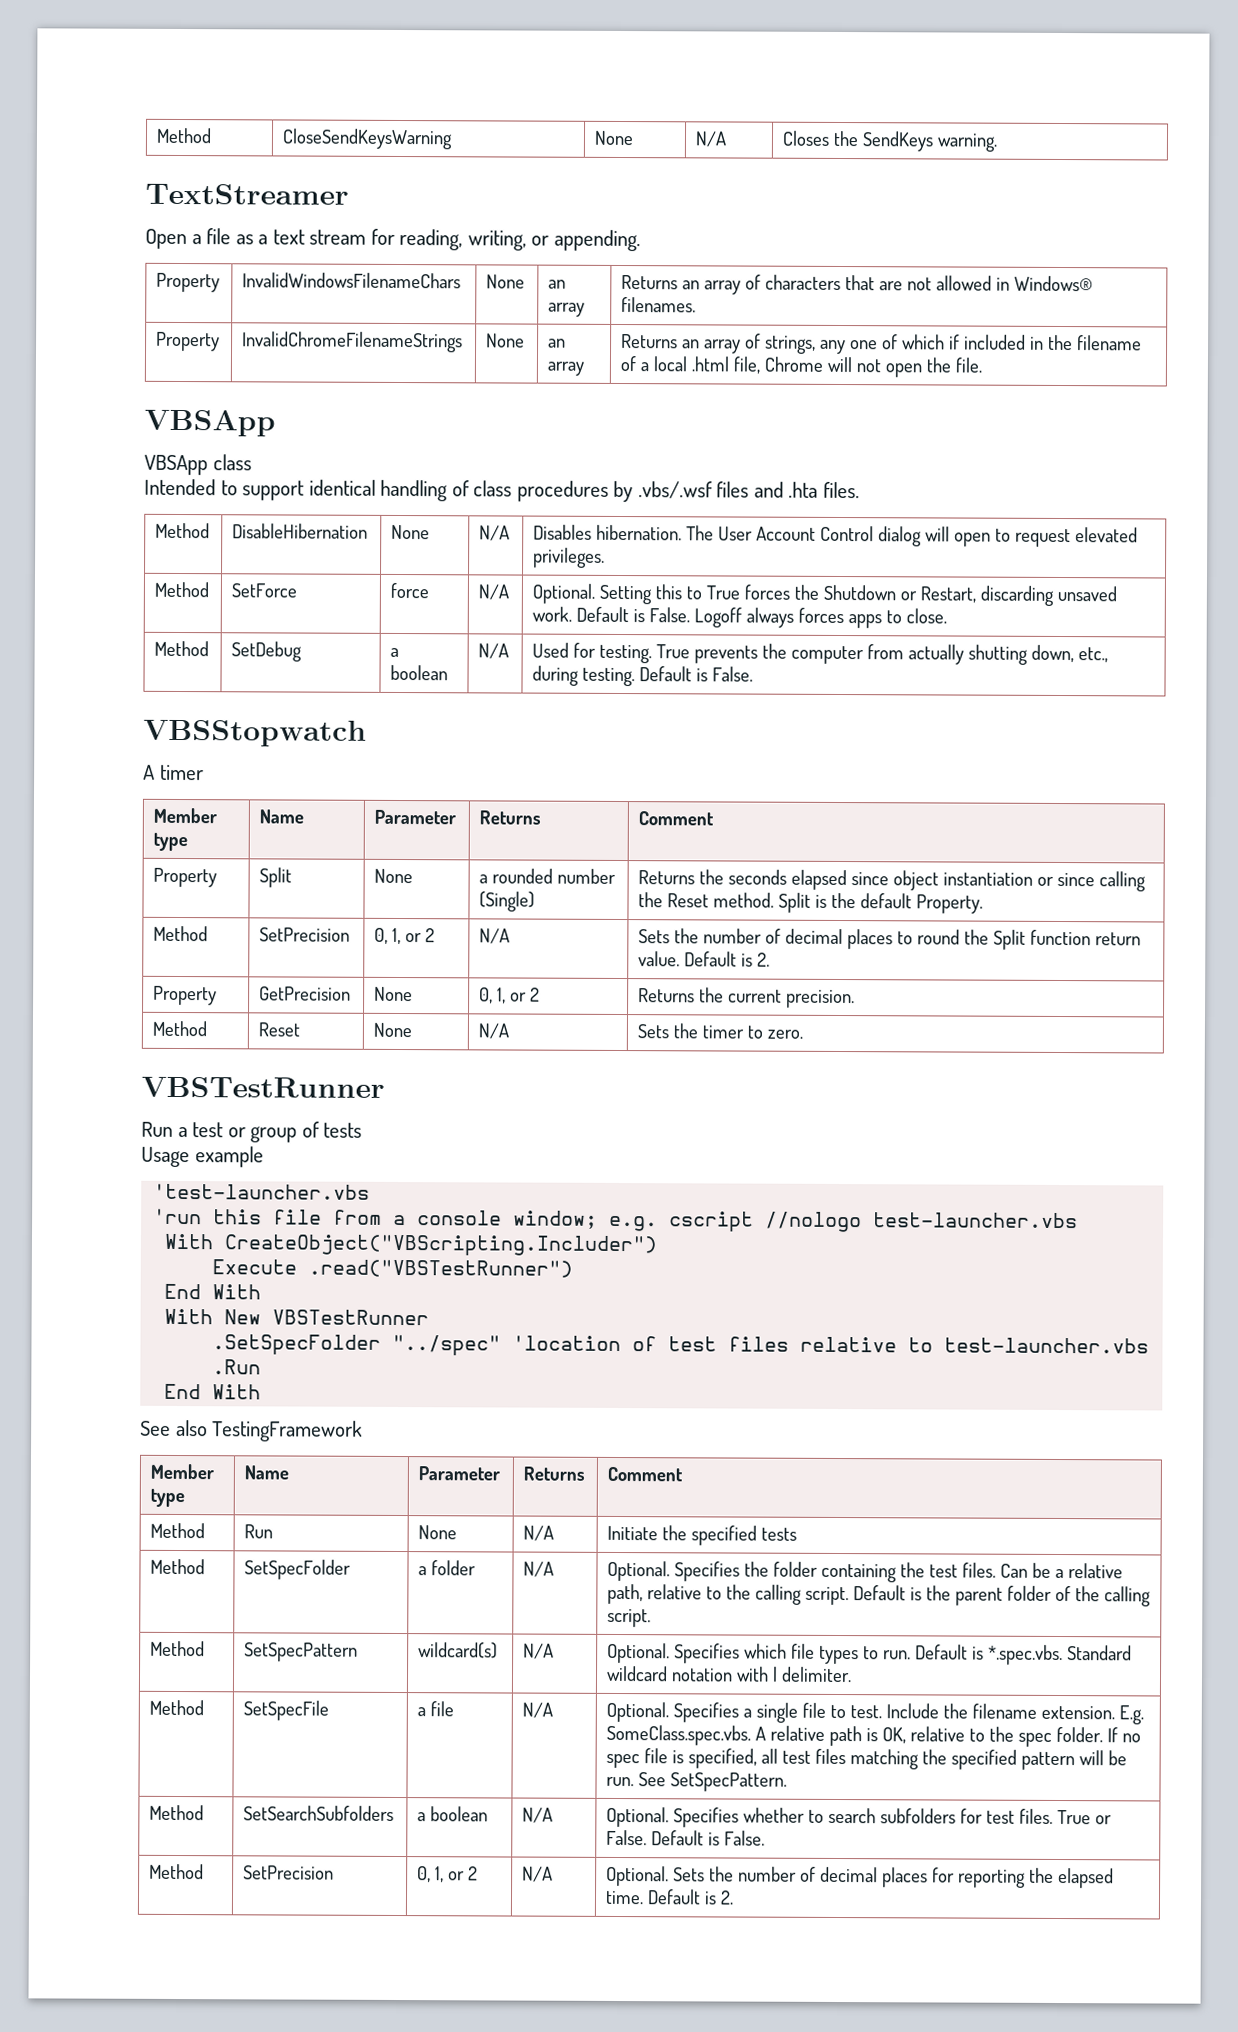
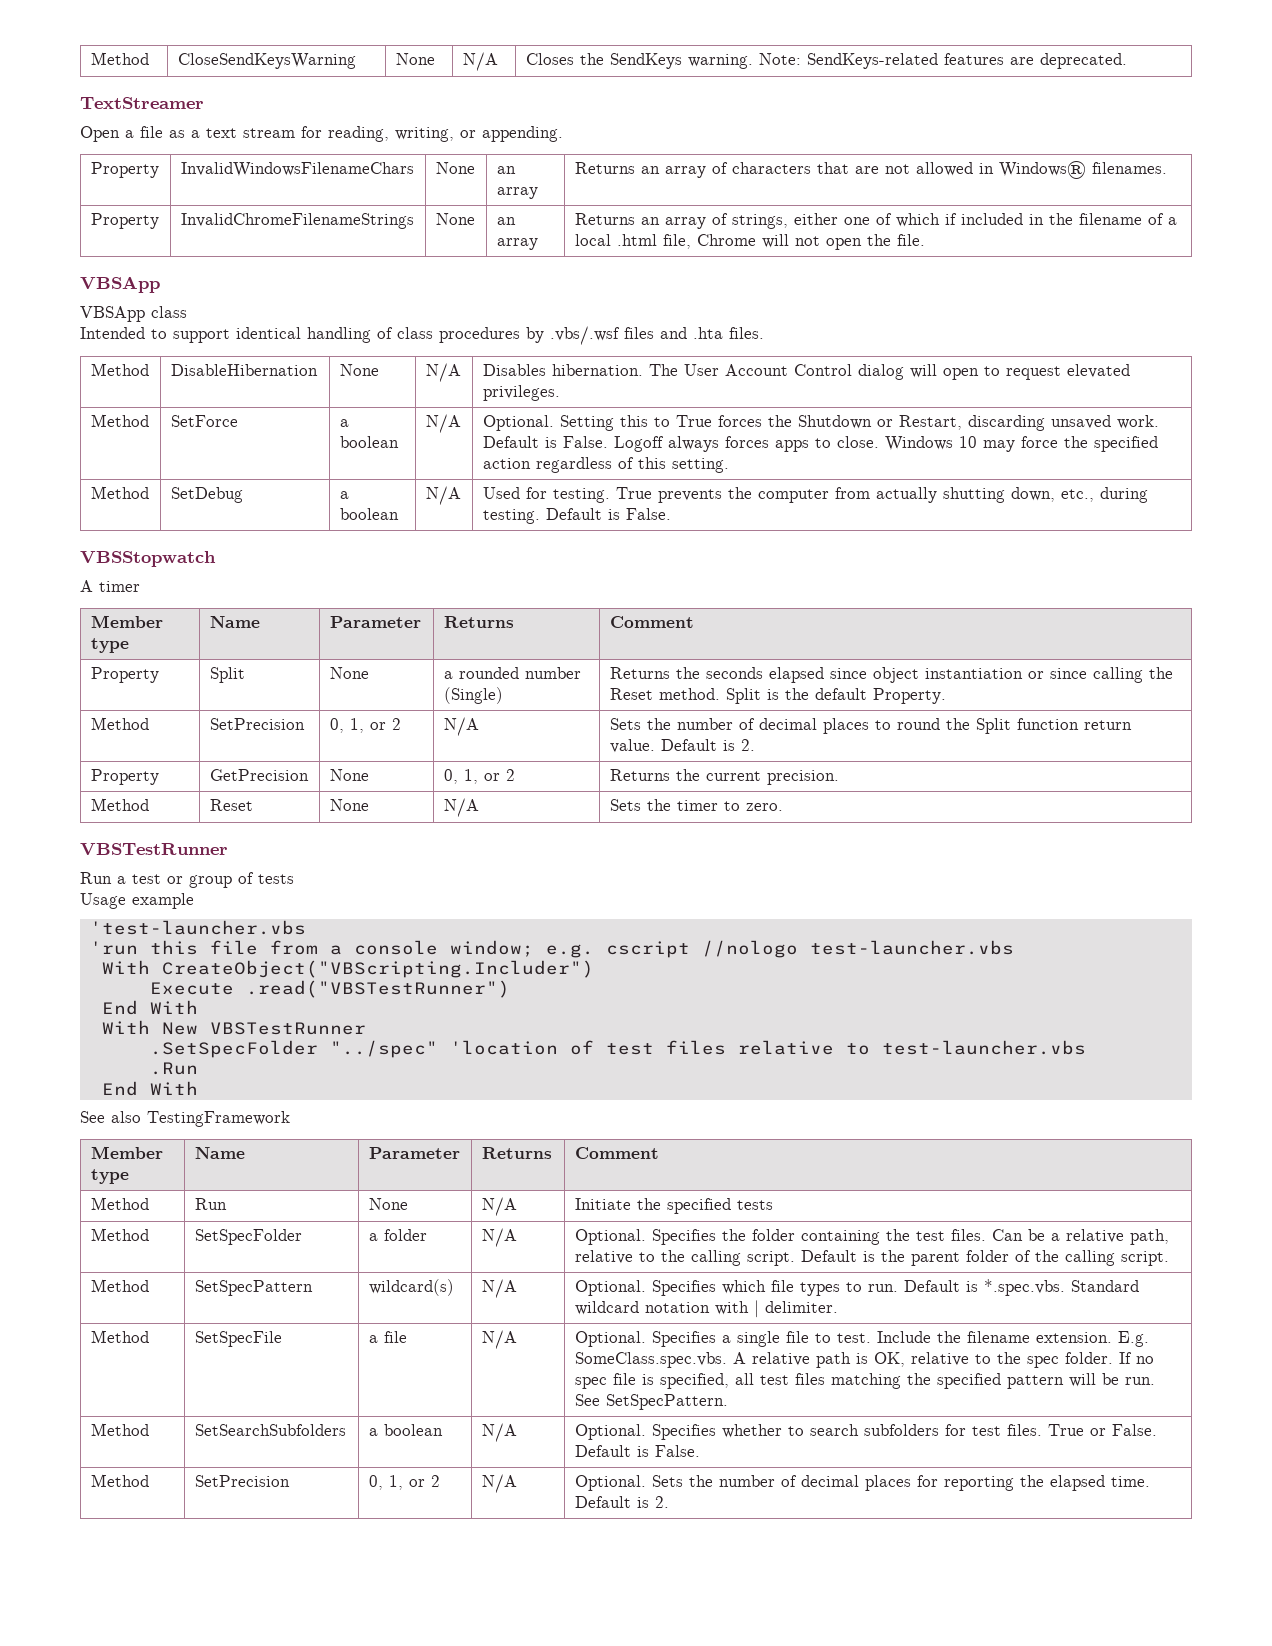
- Method | CloseSendKeysWarning | None | N/A | Closes the SendKeys warning.
+ Method | CloseSendKeysWarning | None | N/A | Closes the SendKeys warning. Note: SendKeys-related features are deprecated.
- Property | InvalidChromeFilenameStrings | None | an array | Returns an array of strings, any one of which if included in the filename of a local .html file, Chrome will not open the file.
+ Property | InvalidChromeFilenameStrings | None | an array | Returns an array of strings, either one of which if included in the filename of a local .html file, Chrome will not open the file.
- Method | SetForce | force | N/A | Optional. Setting this to True forces the Shutdown or Restart, discarding unsaved work. Default is False. Logoff always forces apps to close.
+ Method | SetForce | a boolean | N/A | Optional. Setting this to True forces the Shutdown or Restart, discarding unsaved work. Default is False. Logoff always forces apps to close. Windows 10 may force the specified action regardless of this setting.

